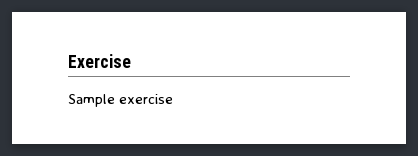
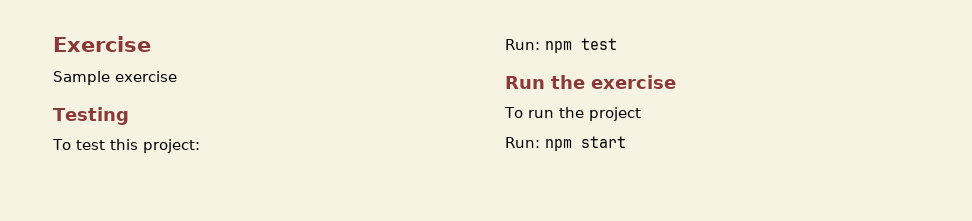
+ Testing
+ To test this project:
+ Run: npm test
+ Run the exercise
+ To run the project
+ Run: npm start

